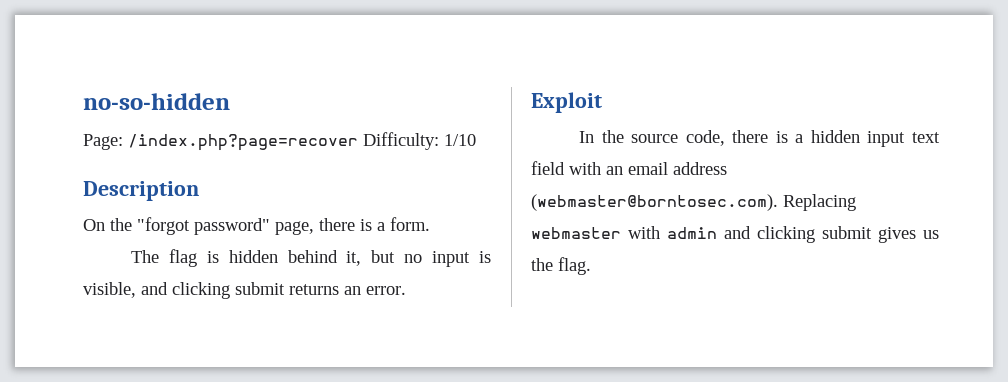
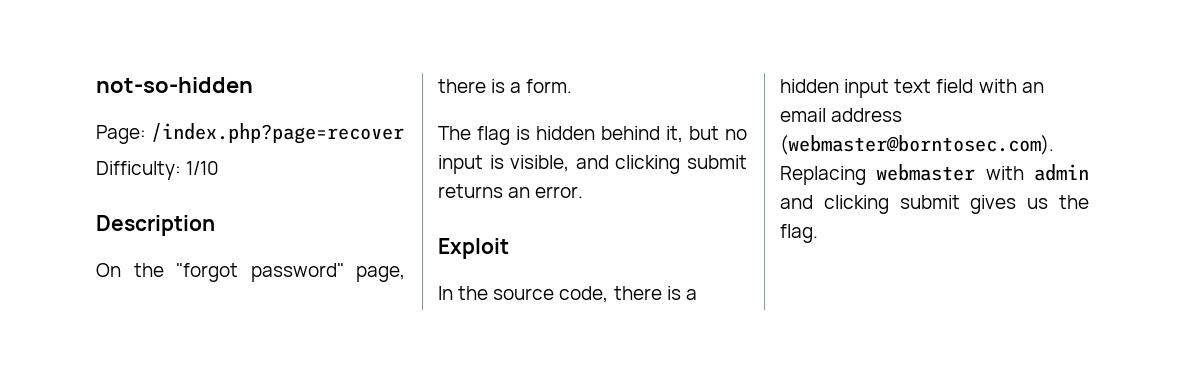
- no-so-hidden
+ not-so-hidden
- Page: /index.php?page=recover Difficulty: 1/10
+ Page: /index.php?page=recover
+ Difficulty: 1/10

